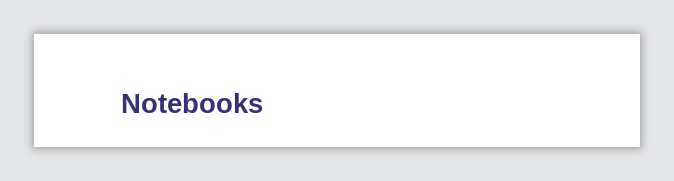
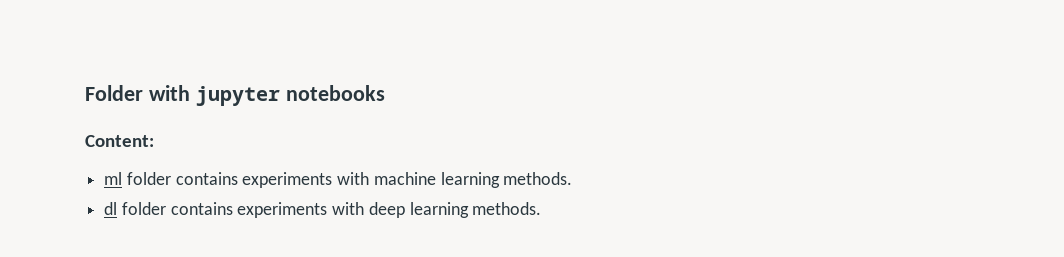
- Notebooks
+ Folder with jupyter notebooks
+ Content:
+ ml folder contains experiments with machine learning methods.
+ dl folder contains experiments with deep learning methods.

